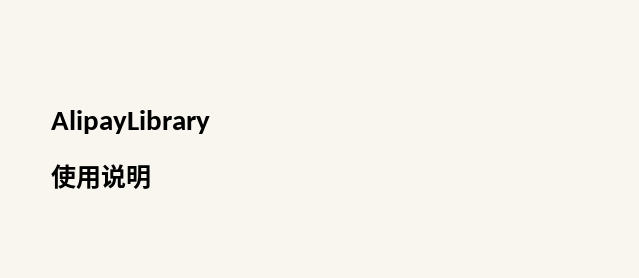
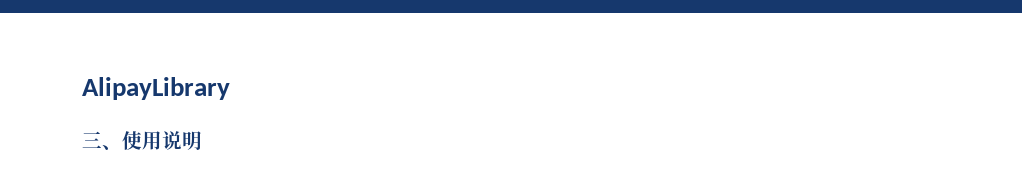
- 使用说明
+ 三、使用说明

